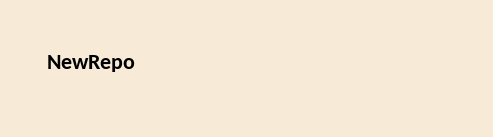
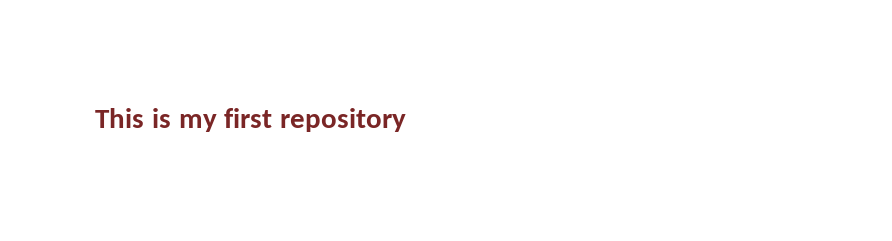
- NewRepo
+ This is my first repository

